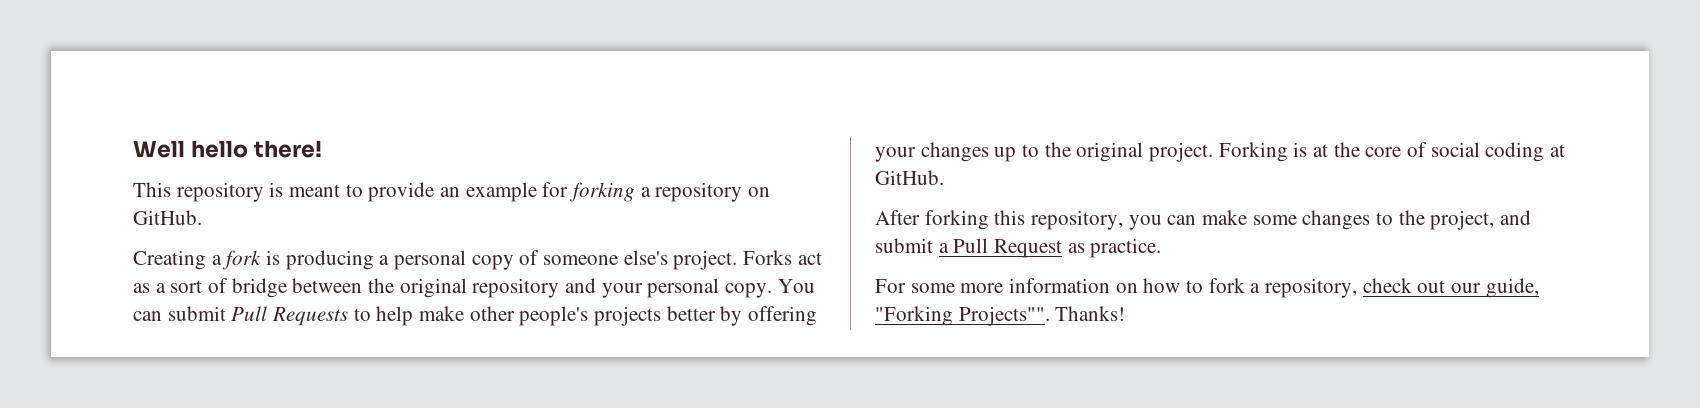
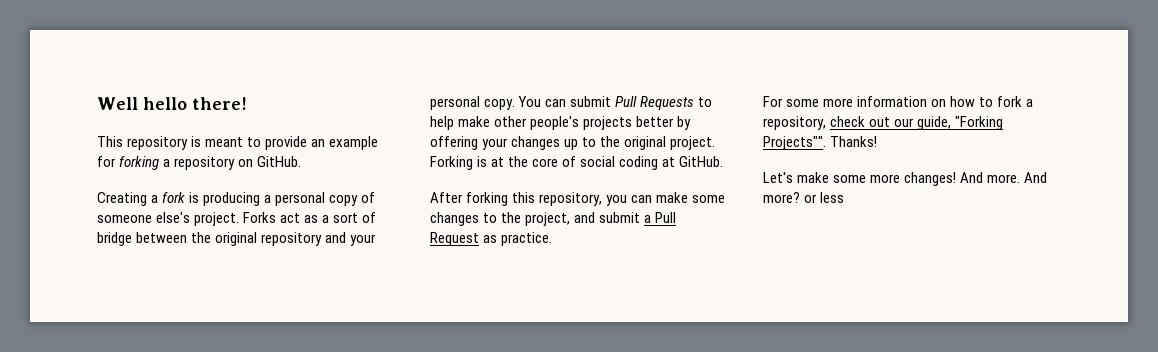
+ Let's make some more changes! And more. And more? or less

